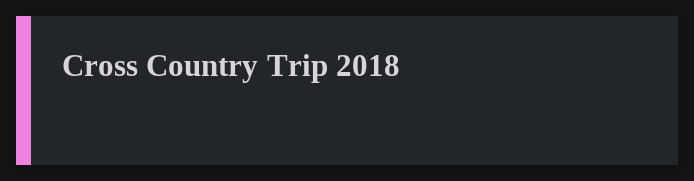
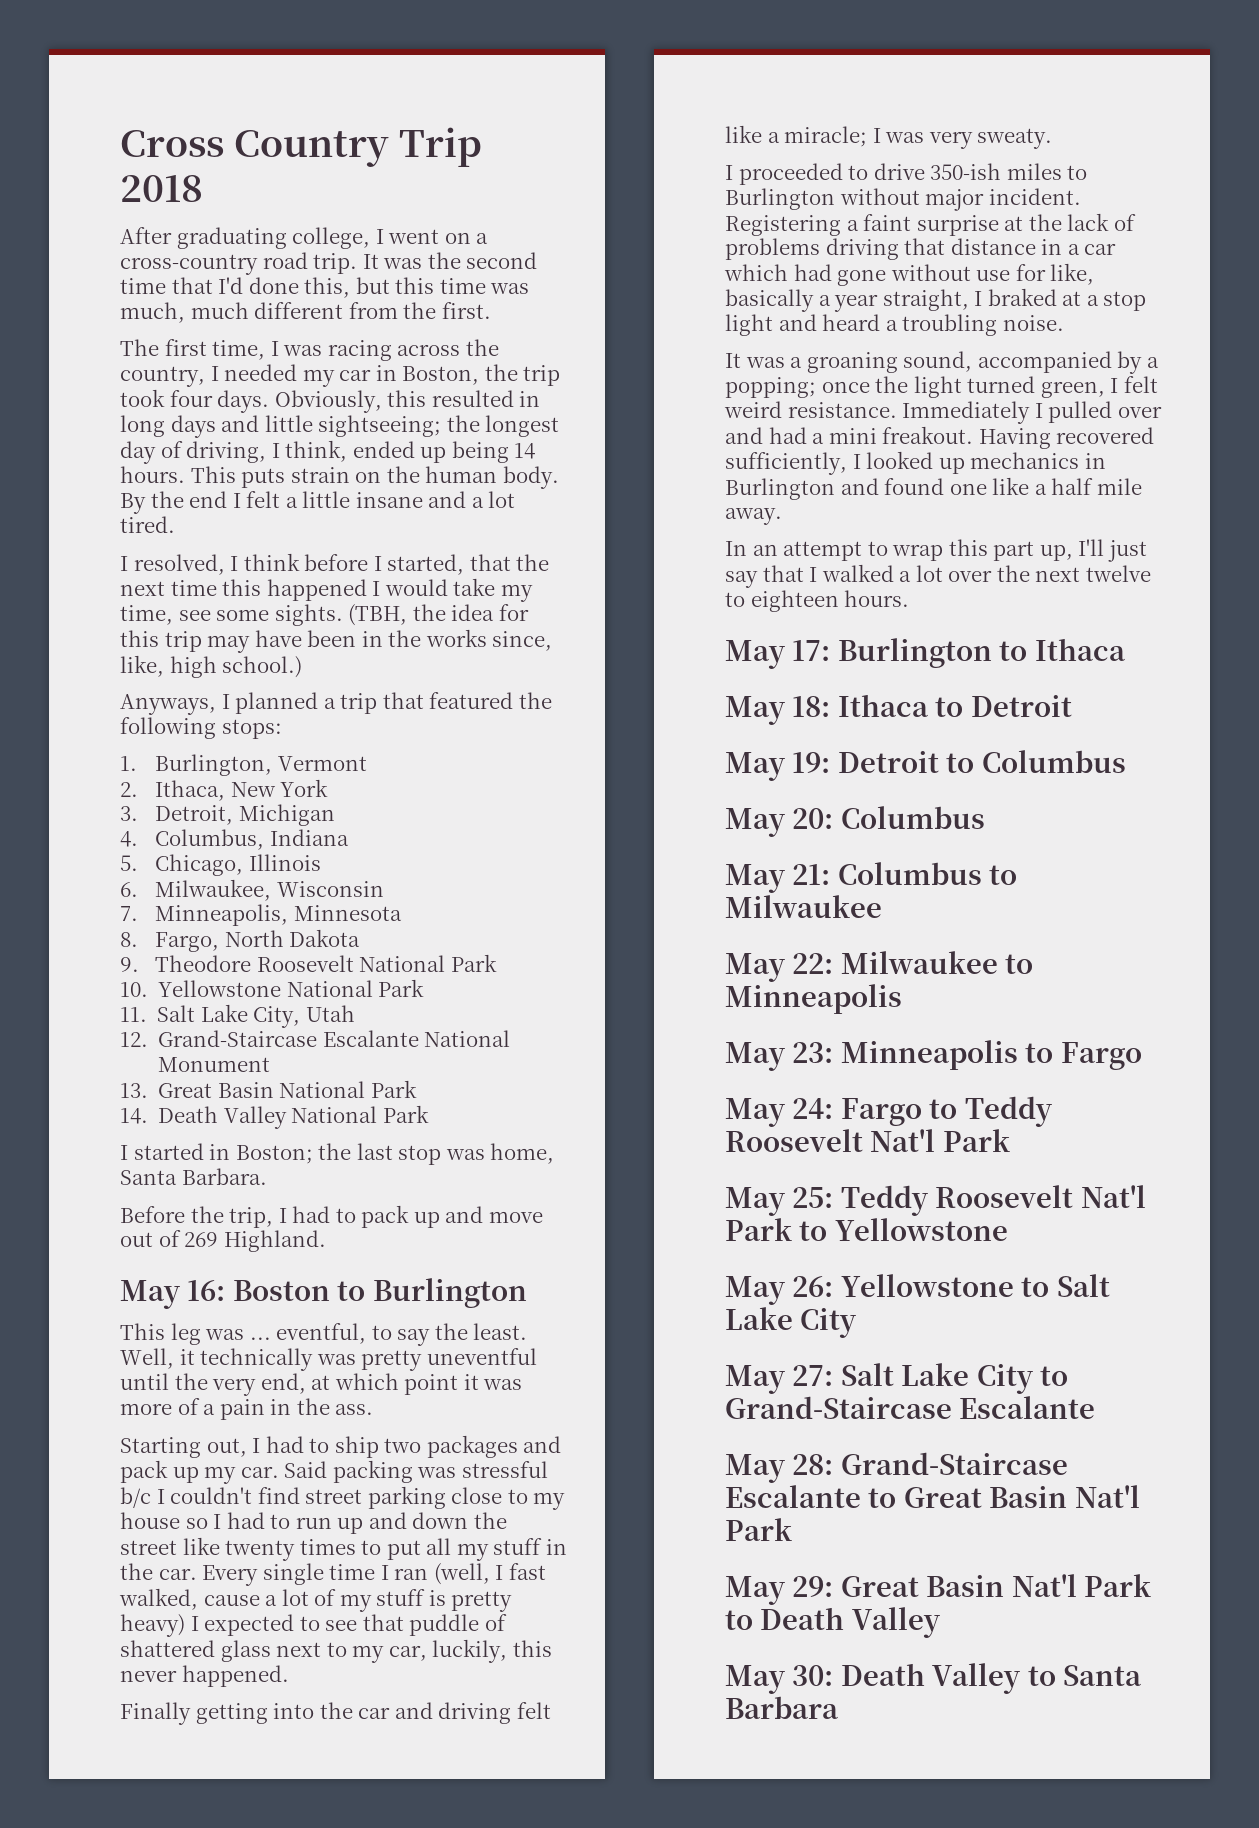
+ After graduating college, I went on a cross-country road trip. It was the second time that I'd done this, but this time was much, much different from the first.
+ The first time, I was racing across the country, I needed my car in Boston, the trip took four days. Obviously, this resulted in long days and little sightseeing; the longest day of driving, I think, ended up being 14 hours. This puts strain on the human body. By the end I felt a little insane and a lot tired.
+ I resolved, I think before I started, that the next time this happened I would take my time, see some sights. (TBH, the idea for this trip may have been in the works since, like, high school.)
+ Anyways, I planned a trip that featured the following stops:
+ 1. Burlington, Vermont
+ 2. Ithaca, New York
+ 3. Detroit, Michigan
+ 4. Columbus, Indiana
+ 5. Chicago, Illinois
+ 6. Milwaukee, Wisconsin
+ 7. Minneapolis, Minnesota
+ 8. Fargo, North Dakota
+ 9. Theodore Roosevelt National Park
+ 10. Yellowstone National Park
+ 11. Salt Lake City, Utah
+ 12. Grand-Staircase Escalante National Monument
+ 13. Great Basin National Park
+ 14. Death Valley National Park
+ I started in Boston; the last stop was home, Santa Barbara.
+ Before the trip, I had to pack up and move out of 269 Highland.
+ May 16: Boston to Burlington
+ This leg was ... eventful, to say the least. Well, it technically was pretty uneventful until the very end, at which point it was more of a pain in the ass.
+ Starting out, I had to ship two packages and pack up my car. Said packing was stressful b/c I couldn't find street parking close to my house so I had to run up and down the street like twenty times to put all my stuff in the car. Every single time I ran (well, I fast walked, cause a lot of my stuff is pretty heavy) I expected to see that puddle of shattered glass next to my car, luckily, this never happened.
+ Finally getting into the car and driving felt like a miracle; I was very sweaty.
+ I proceeded to drive 350-ish miles to Burlington without major incident. Registering a faint surprise at the lack of problems driving that distance in a car which had gone without use for like, basically a year straight, I braked at a stop light and heard a troubling noise.
+ It was a groaning sound, accompanied by a popping; once the light turned green, I felt weird resistance. Immediately I pulled over and had a mini freakout. Having recovered sufficiently, I looked up mechanics in Burlington and found one like a half mile away.
+ In an attempt to wrap this part up, I'll just say that I walked a lot over the next twelve to eighteen hours.
+ May 17: Burlington to Ithaca
+ May 18: Ithaca to Detroit
+ May 19: Detroit to Columbus
+ May 20: Columbus
+ May 21: Columbus to Milwaukee
+ May 22: Milwaukee to Minneapolis
+ May 23: Minneapolis to Fargo
+ May 24: Fargo to Teddy Roosevelt Nat'l Park
+ May 25: Teddy Roosevelt Nat'l Park to Yellowstone
+ May 26: Yellowstone to Salt Lake City
+ May 27: Salt Lake City to Grand-Staircase Escalante
+ May 28: Grand-Staircase Escalante to Great Basin Nat'l Park
+ May 29: Great Basin Nat'l Park to Death Valley
+ May 30: Death Valley to Santa Barbara

